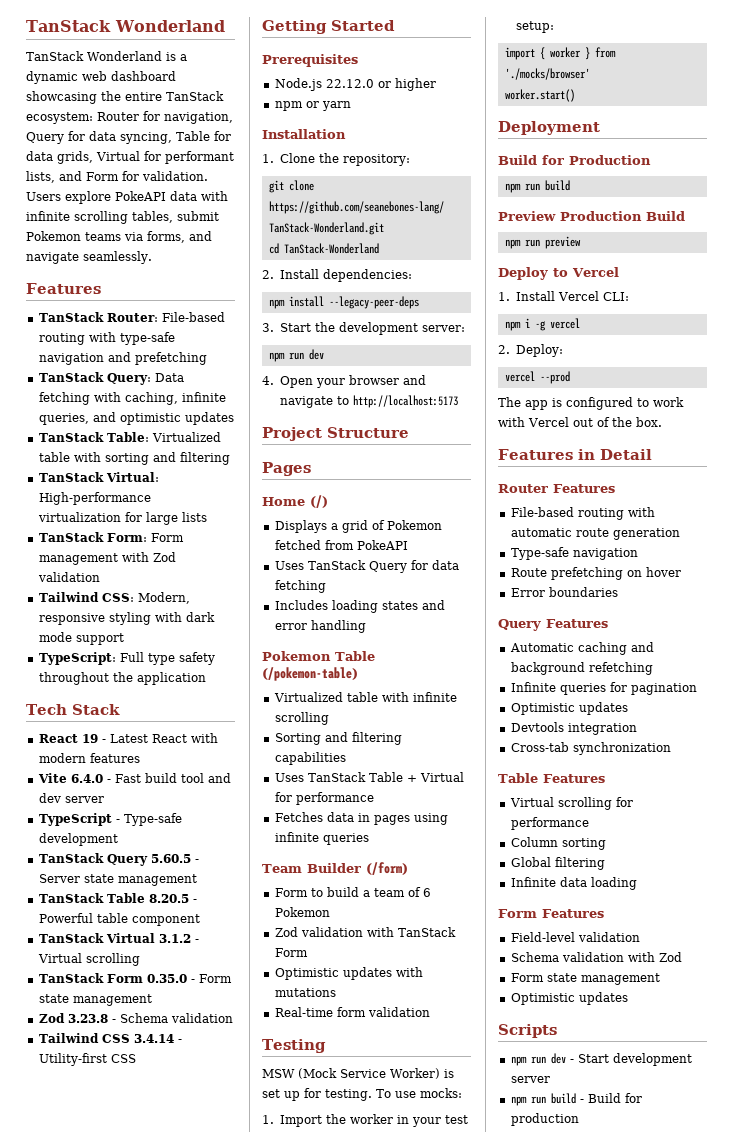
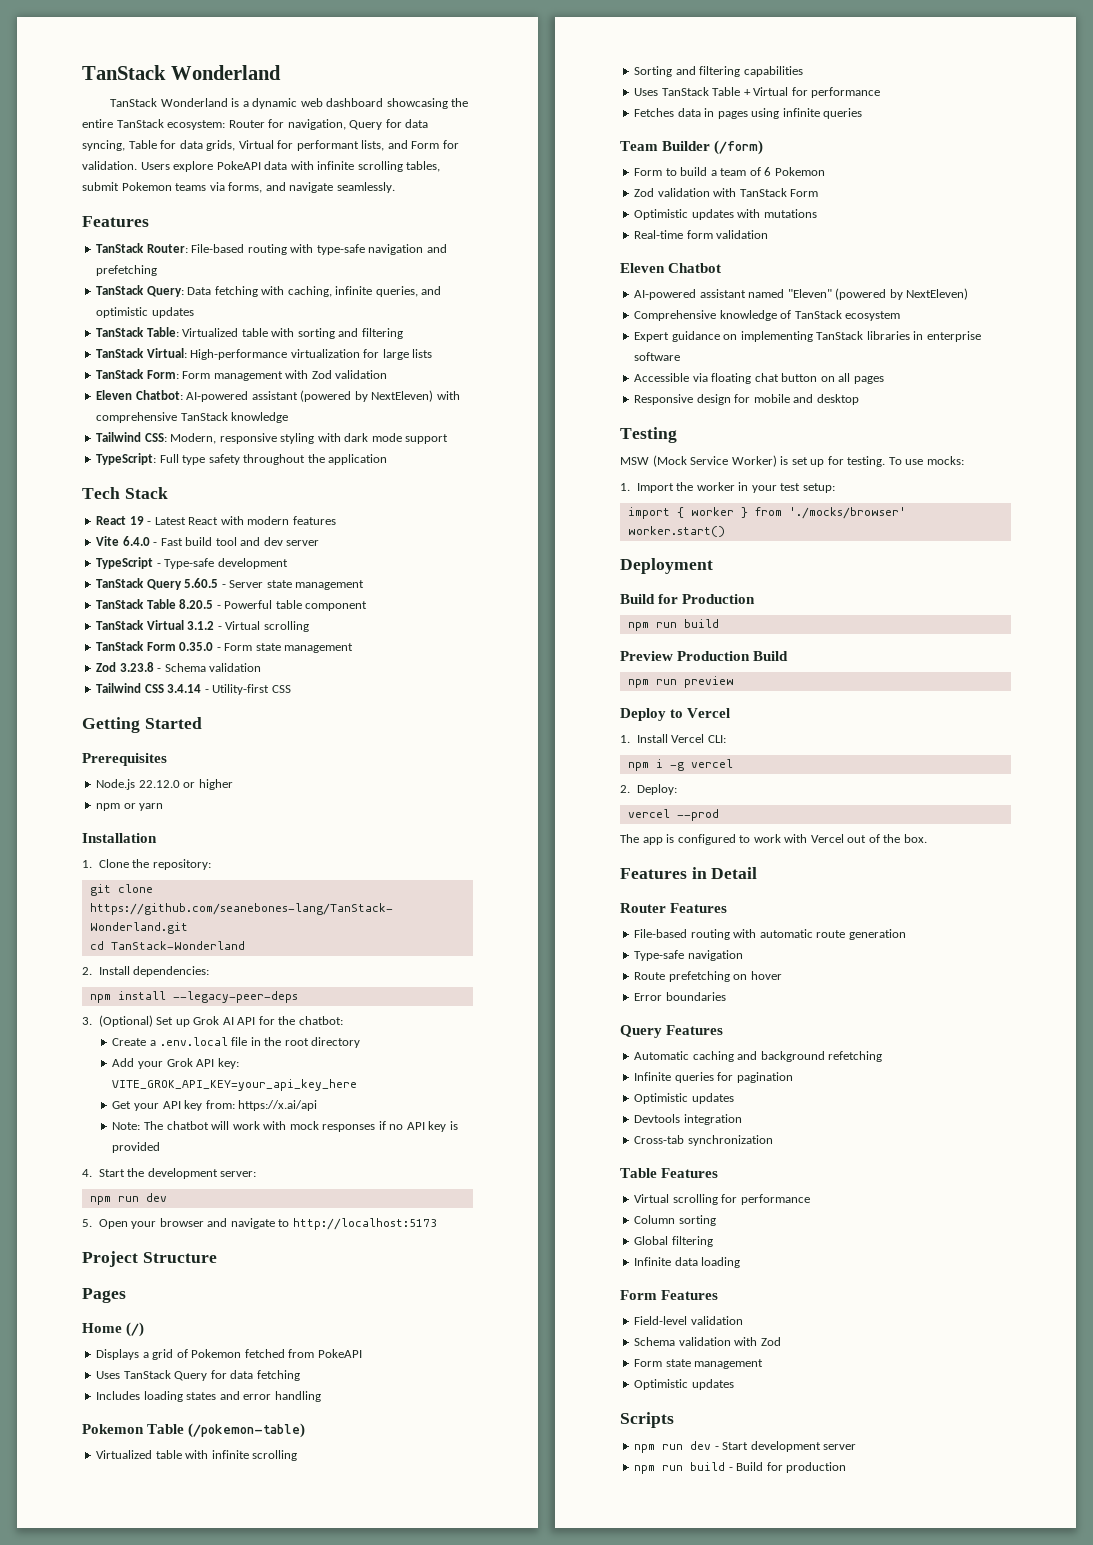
+ Eleven Chatbot: AI-powered assistant (powered by NextEleven) with comprehensive TanStack knowledge
- 3. Start the development server:
+ 3. (Optional) Set up Grok AI API for the chatbot:
+ Create a .env.local file in the root directory
+ Add your Grok API key: VITE_GROK_API_KEY=your_api_key_here
+ Get your API key from: https://x.ai/api
+ Note: The chatbot will work with mock responses if no API key is provided
+ 4. Start the development server:
- 4. Open your browser and navigate to http://localhost:5173
+ 5. Open your browser and navigate to http://localhost:5173
+ Eleven Chatbot
+ AI-powered assistant named "Eleven" (powered by NextEleven)
+ Comprehensive knowledge of TanStack ecosystem
+ Expert guidance on implementing TanStack libraries in enterprise software
+ Accessible via floating chat button on all pages
+ Responsive design for mobile and desktop

